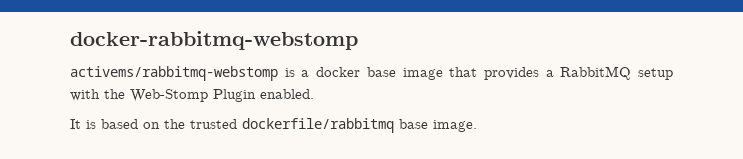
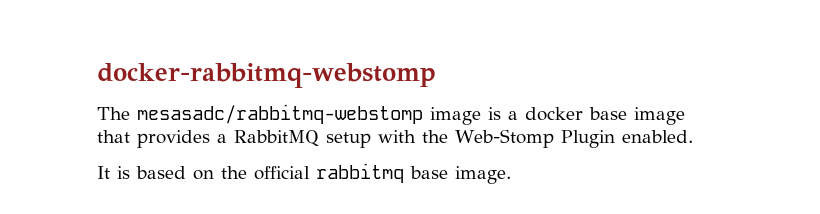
- activems/rabbitmq-webstomp is a docker base image that provides a RabbitMQ setup with the Web-Stomp Plugin enabled.
+ The mesasadc/rabbitmq-webstomp image is a docker base image that provides a RabbitMQ setup with the Web-Stomp Plugin enabled.
- It is based on the trusted dockerfile/rabbitmq base image.
+ It is based on the official rabbitmq base image.

